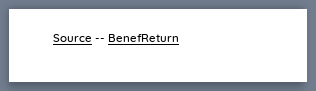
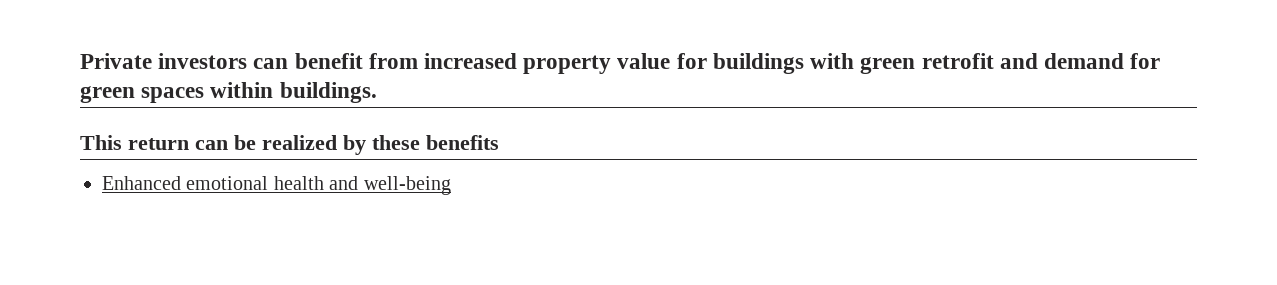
- Source -- BenefReturn
+ Private investors can benefit from increased property value for buildings with green retrofit and demand for green spaces within buildings.
+ This return can be realized by these benefits
+ Enhanced emotional health and well-being

